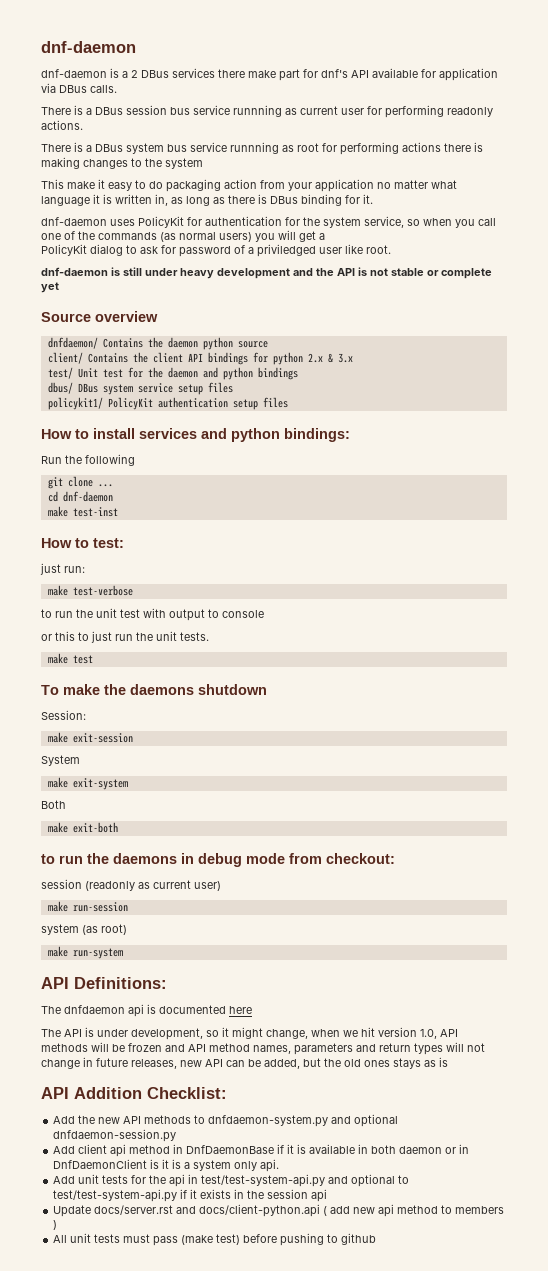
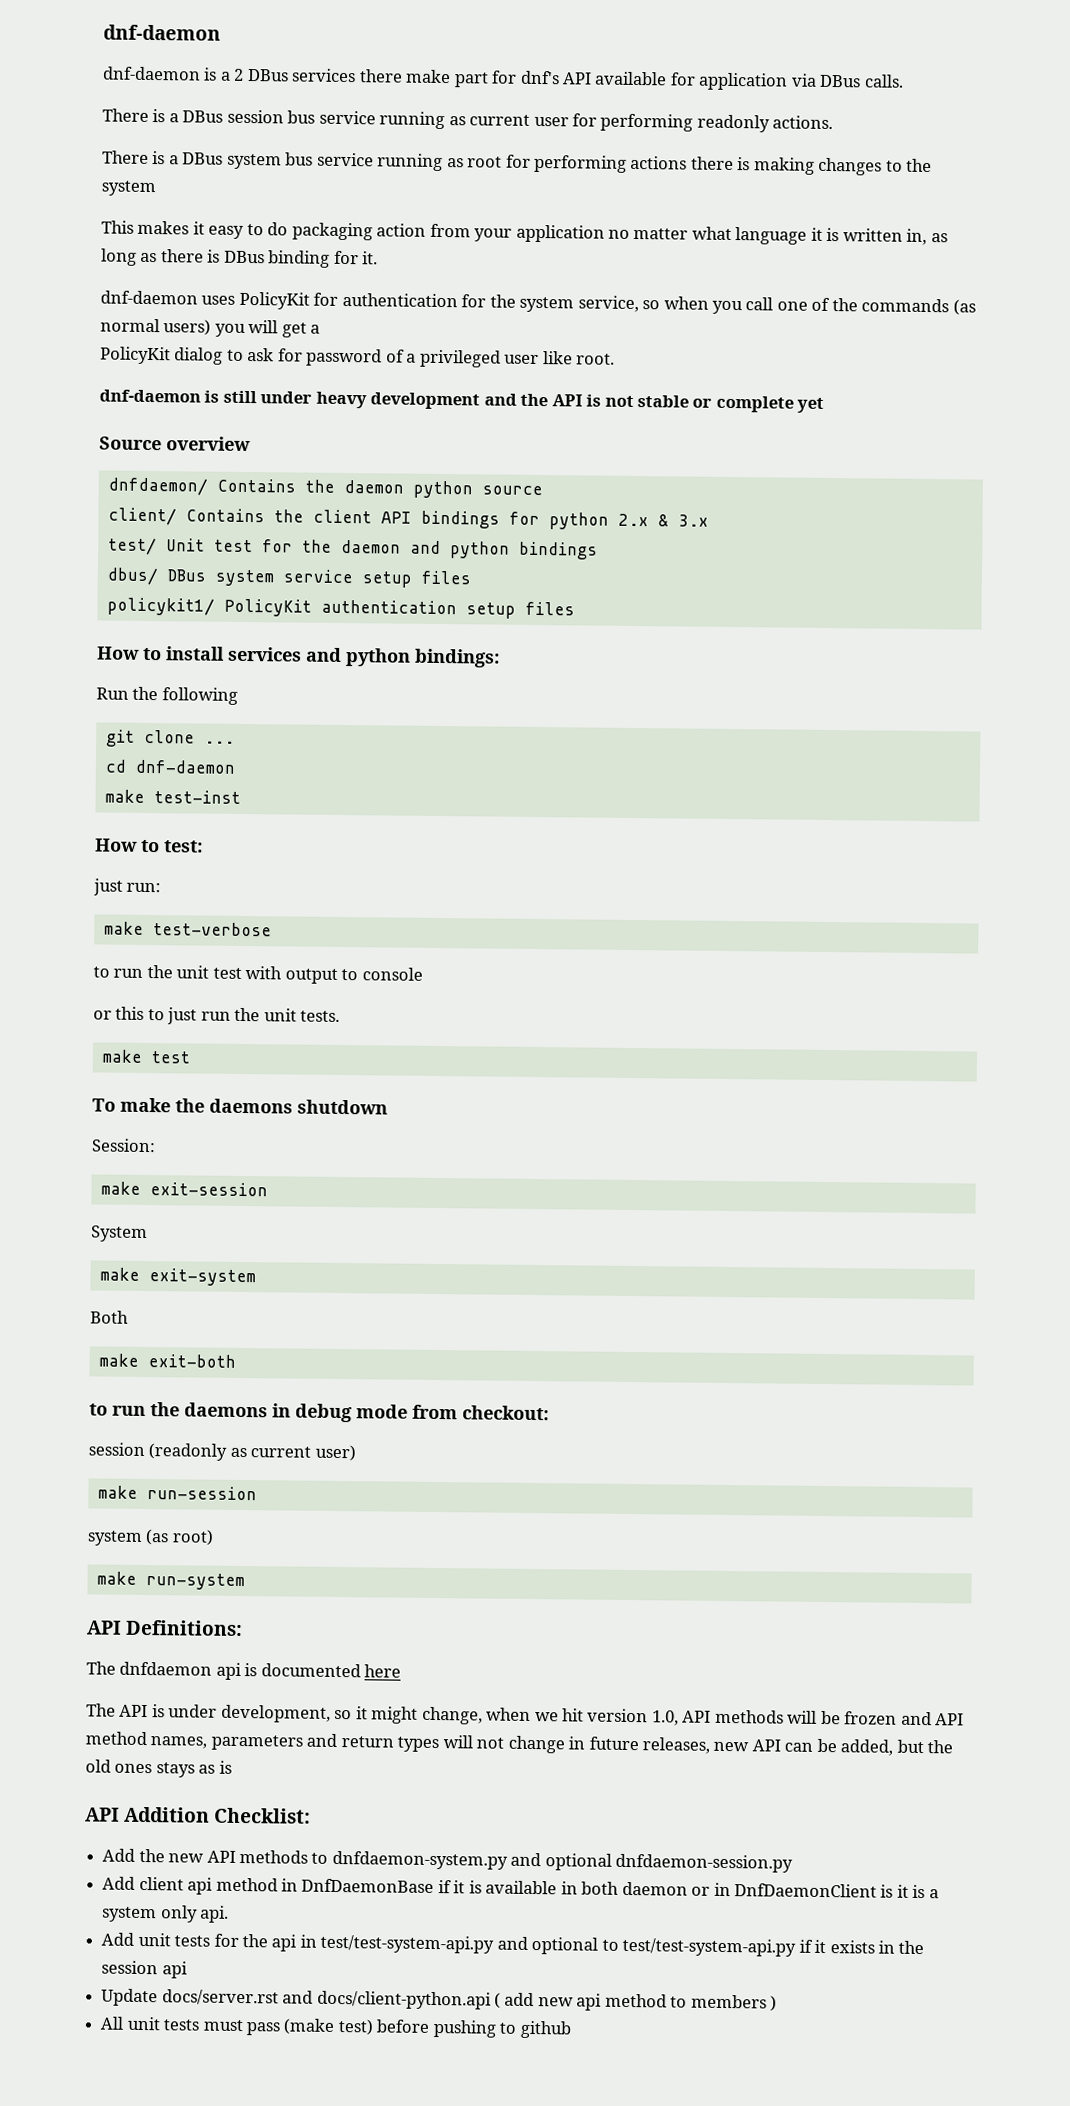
- There is a DBus session bus service runnning as current user for performing readonly actions.
+ There is a DBus session bus service running as current user for performing readonly actions.
- There is a DBus system bus service runnning as root for performing actions there is making changes to the system
+ There is a DBus system bus service running as root for performing actions there is making changes to the system
- This make it easy to do packaging action from your application no matter what language it is written in, as long as there is DBus binding for it.
+ This makes it easy to do packaging action from your application no matter what language it is written in, as long as there is DBus binding for it.
- PolicyKit dialog to ask for password of a priviledged user like root.
+ PolicyKit dialog to ask for password of a privileged user like root.

